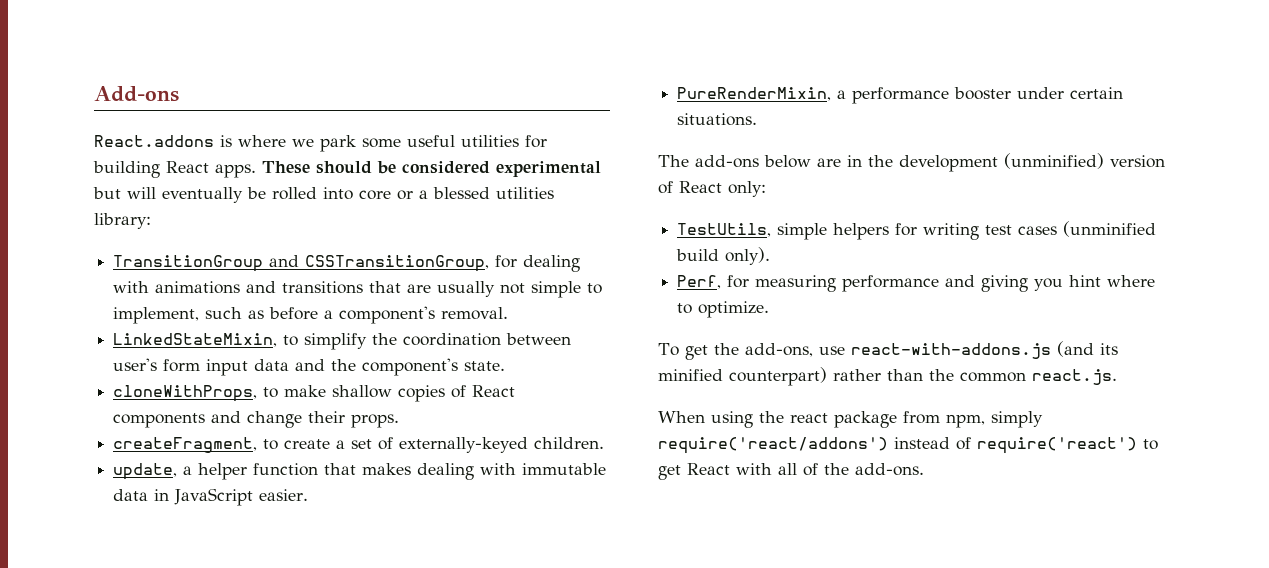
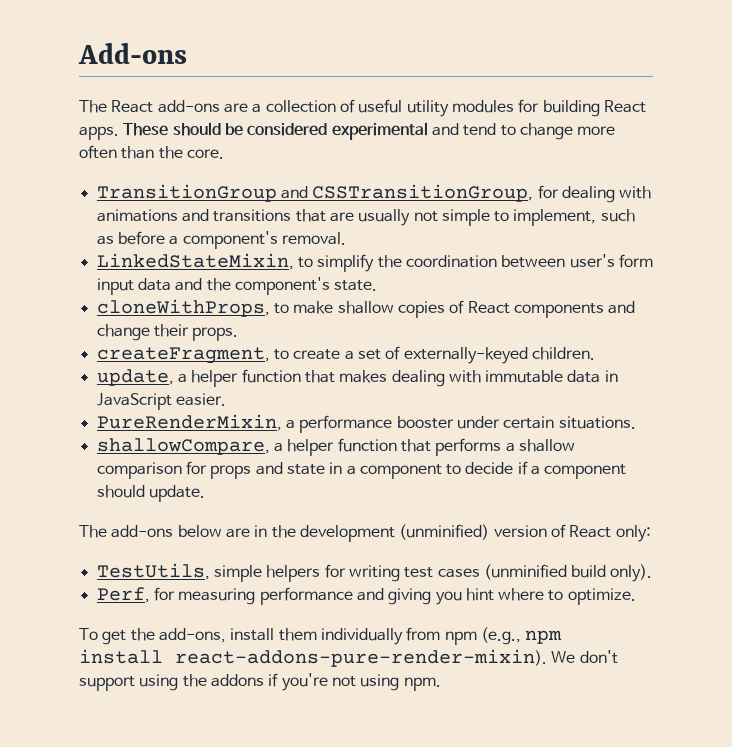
- React.addons is where we park some useful utilities for building React apps.
+ The React add-ons are a collection of useful utility modules for building React apps.
- These should be considered experimental but will eventually be rolled into core or a blessed utilities library:
+ These should be considered experimental and tend to change more often than the core.
+ shallowCompare, a helper function that performs a shallow comparison for props and state in a component to decide if a component should update.
- To get the add-ons, use react-with-addons.js (and its minified counterpart) rather than the common react.js.
- When using the react package from npm, simply require('react/addons') instead of require('react') to get React with all of the add-ons.
+ To get the add-ons, install them individually from npm (e.g., npm install react-addons-pure-render-mixin). We don't support using the addons if you're not using npm.

